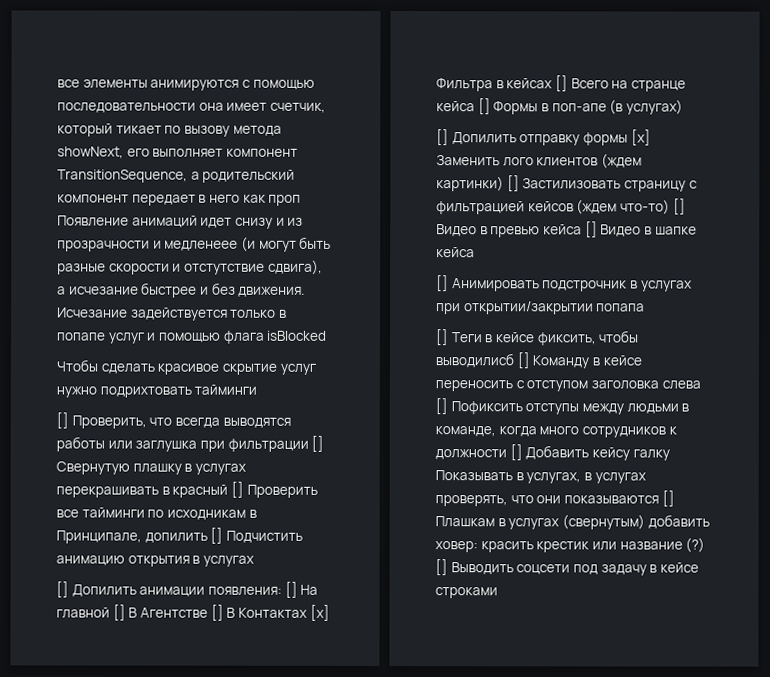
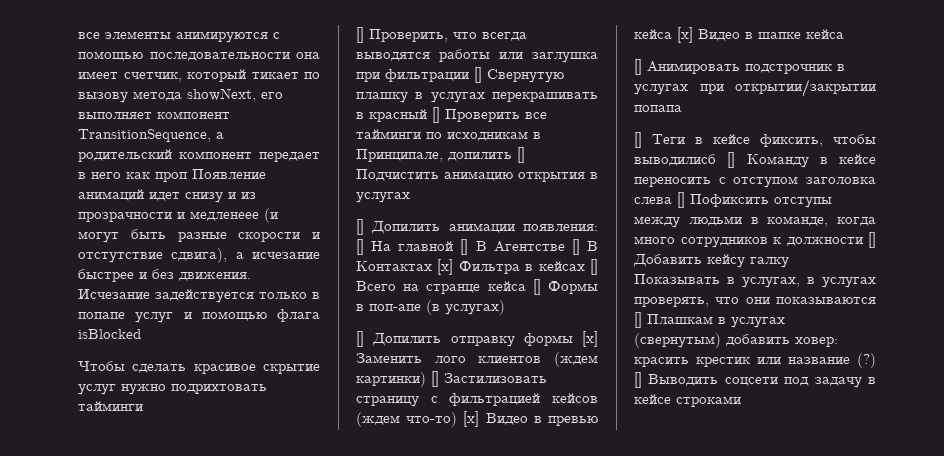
- [] Допилить отправку формы [x] Заменить лого клиентов (ждем картинки) [] Застилизовать страницу с фильтрацией кейсов (ждем что-то) [] Видео в превью кейса [] Видео в шапке кейса
+ [] Допилить отправку формы [x] Заменить лого клиентов (ждем картинки) [] Застилизовать страницу с фильтрацией кейсов (ждем что-то) [x] Видео в превью кейса [x] Видео в шапке кейса

